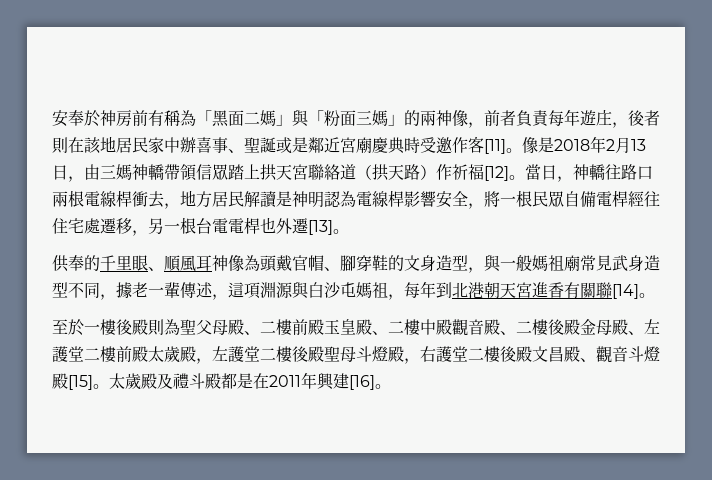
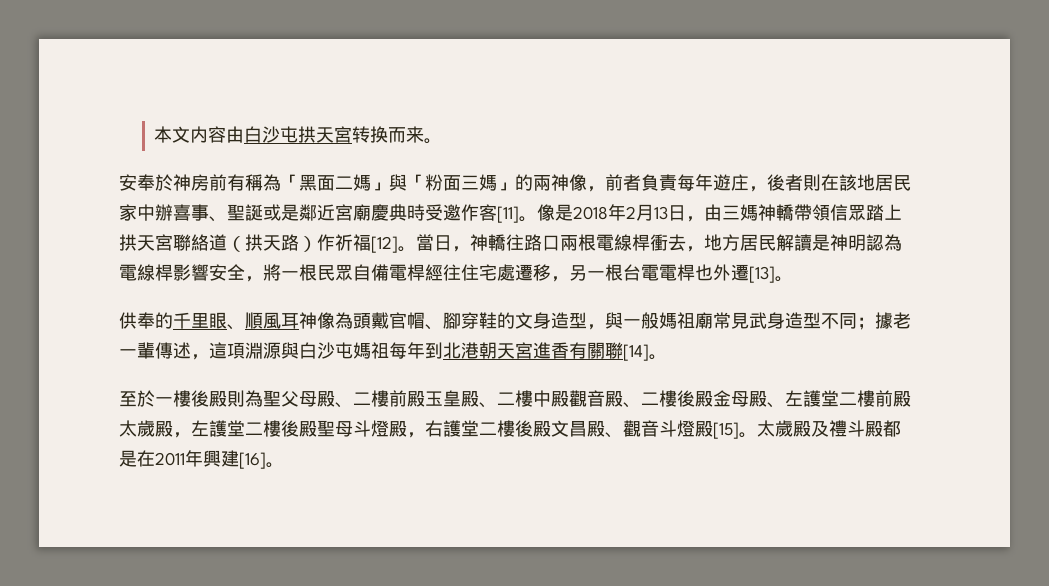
+ 本文内容由白沙屯拱天宮转换而来。
- 供奉的千里眼、順風耳神像為頭戴官帽、腳穿鞋的文身造型，與一般媽祖廟常見武身造型不同，據老一輩傳述，這項淵源與白沙屯媽祖，每年到北港朝天宮進香有關聯[14]。
+ 供奉的千里眼、順風耳神像為頭戴官帽、腳穿鞋的文身造型，與一般媽祖廟常見武身造型不同；據老一輩傳述，這項淵源與白沙屯媽祖每年到北港朝天宮進香有關聯[14]。

